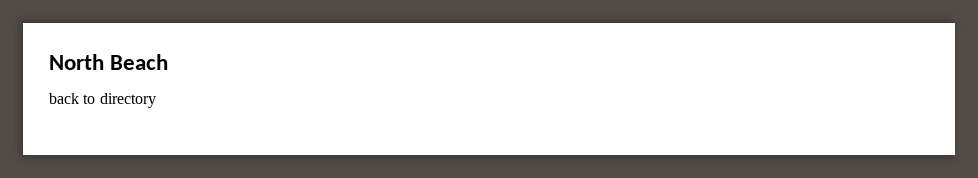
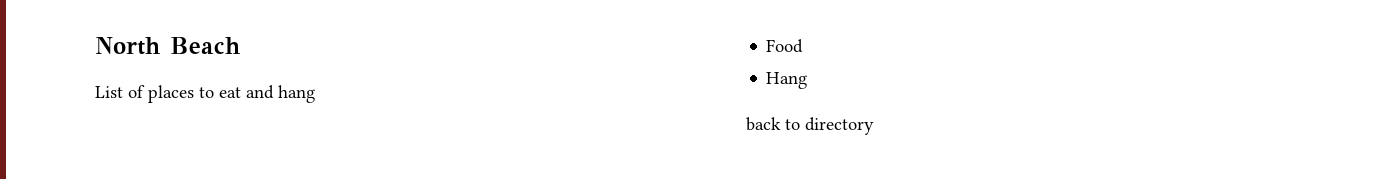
+ List of places to eat and hang
+ Food
+ Hang

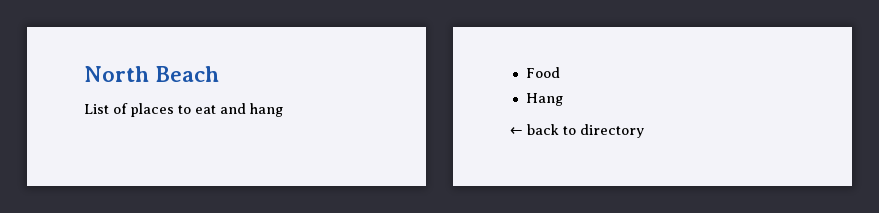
- back to directory
+ ← back to directory

